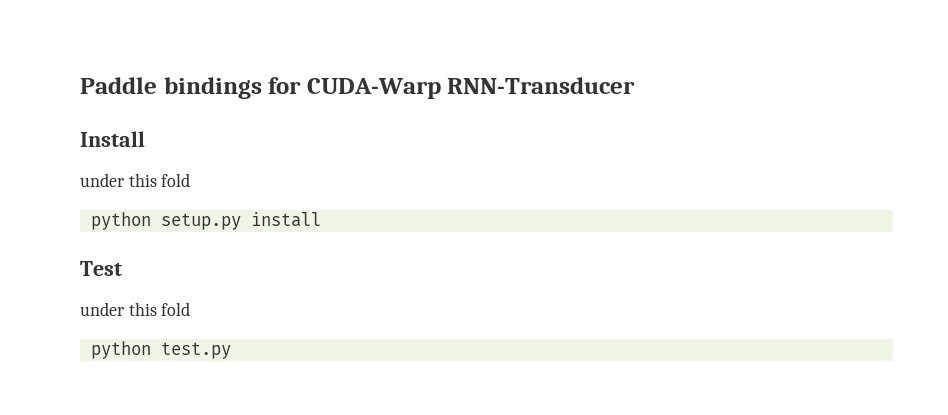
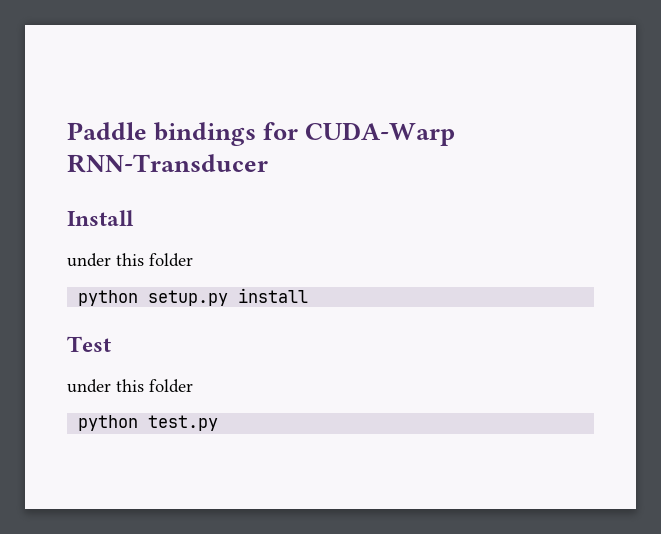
  Install
- under this fold
+ under this folder
  Test
- under this fold
+ under this folder

